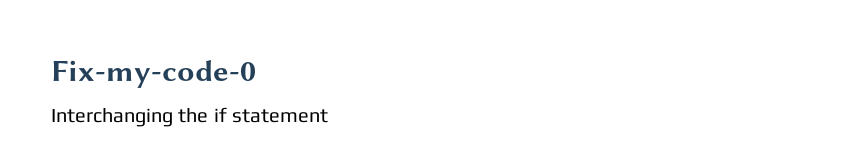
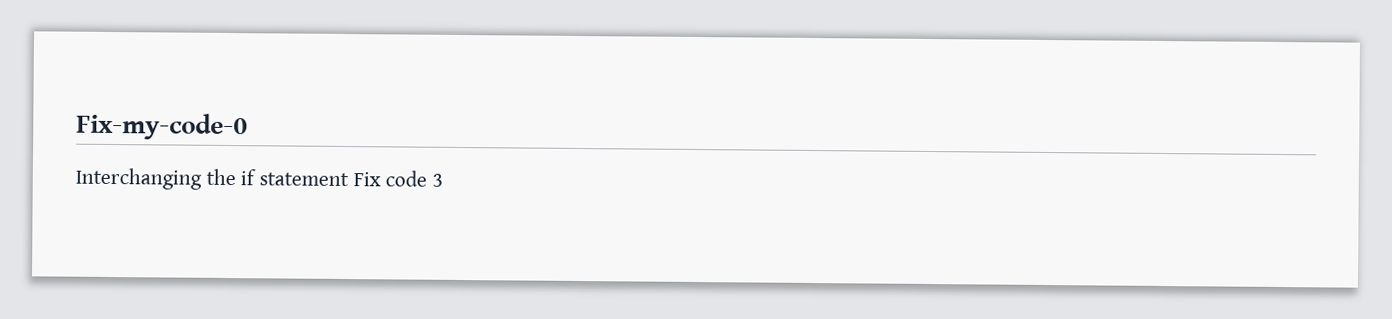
- Interchanging the if statement
+ Interchanging the if statement Fix code 3

